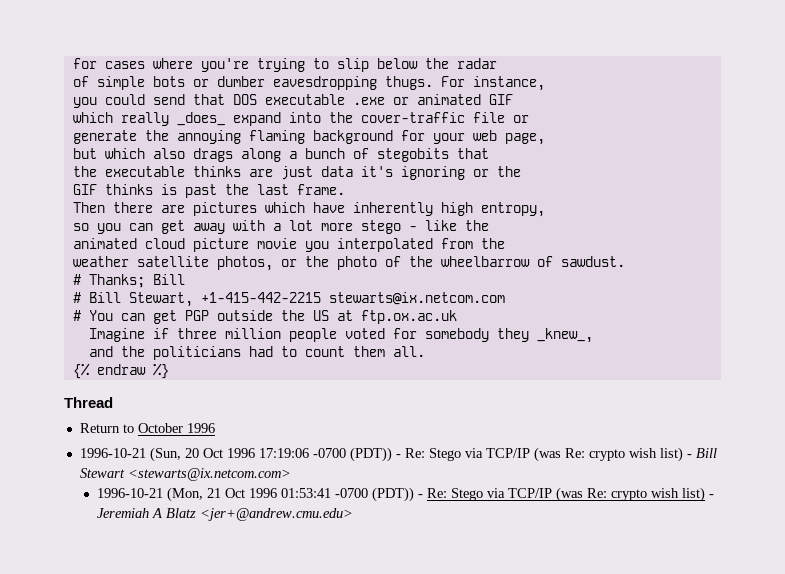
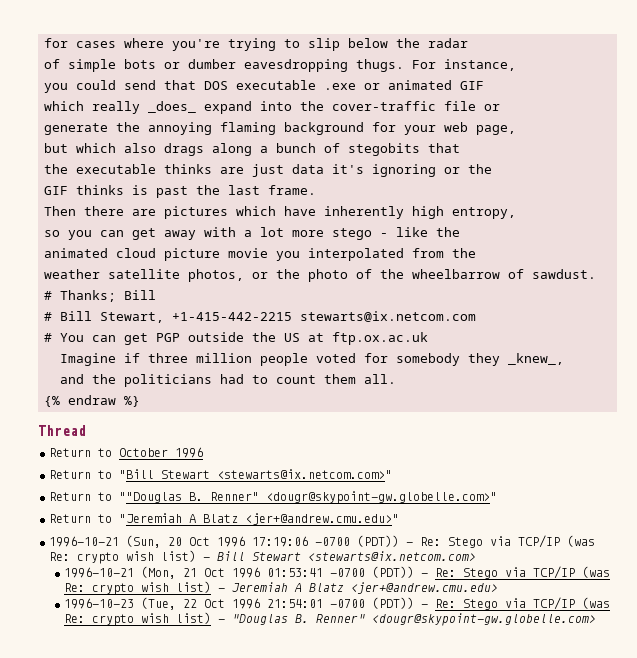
+ Return to "Bill Stewart <stewarts@ix.netcom.com>"
+ Return to ""Douglas B. Renner" <dougr@skypoint-gw.globelle.com>"
+ Return to "Jeremiah A Blatz <jer+@andrew.cmu.edu>"
+ 1996-10-23 (Tue, 22 Oct 1996 21:54:01 -0700 (PDT)) - Re: Stego via TCP/IP (was Re: crypto wish list) - "Douglas B. Renner" <dougr@skypoint-gw.globelle.com>

